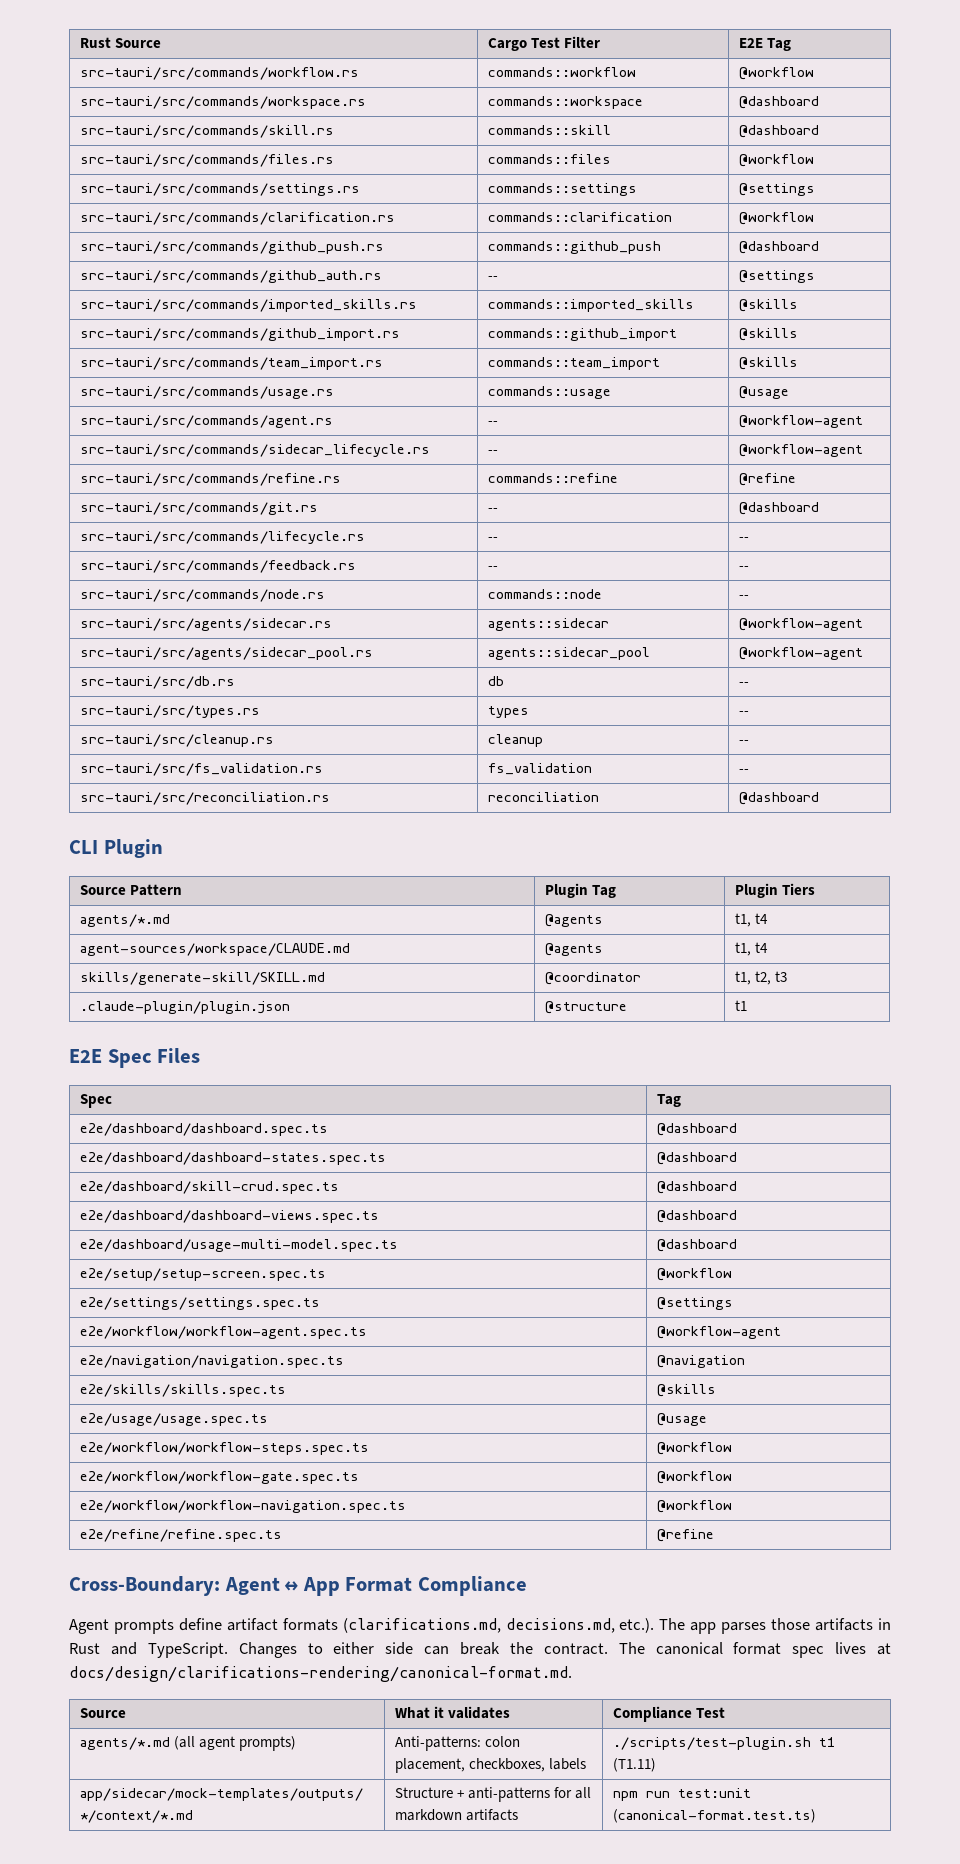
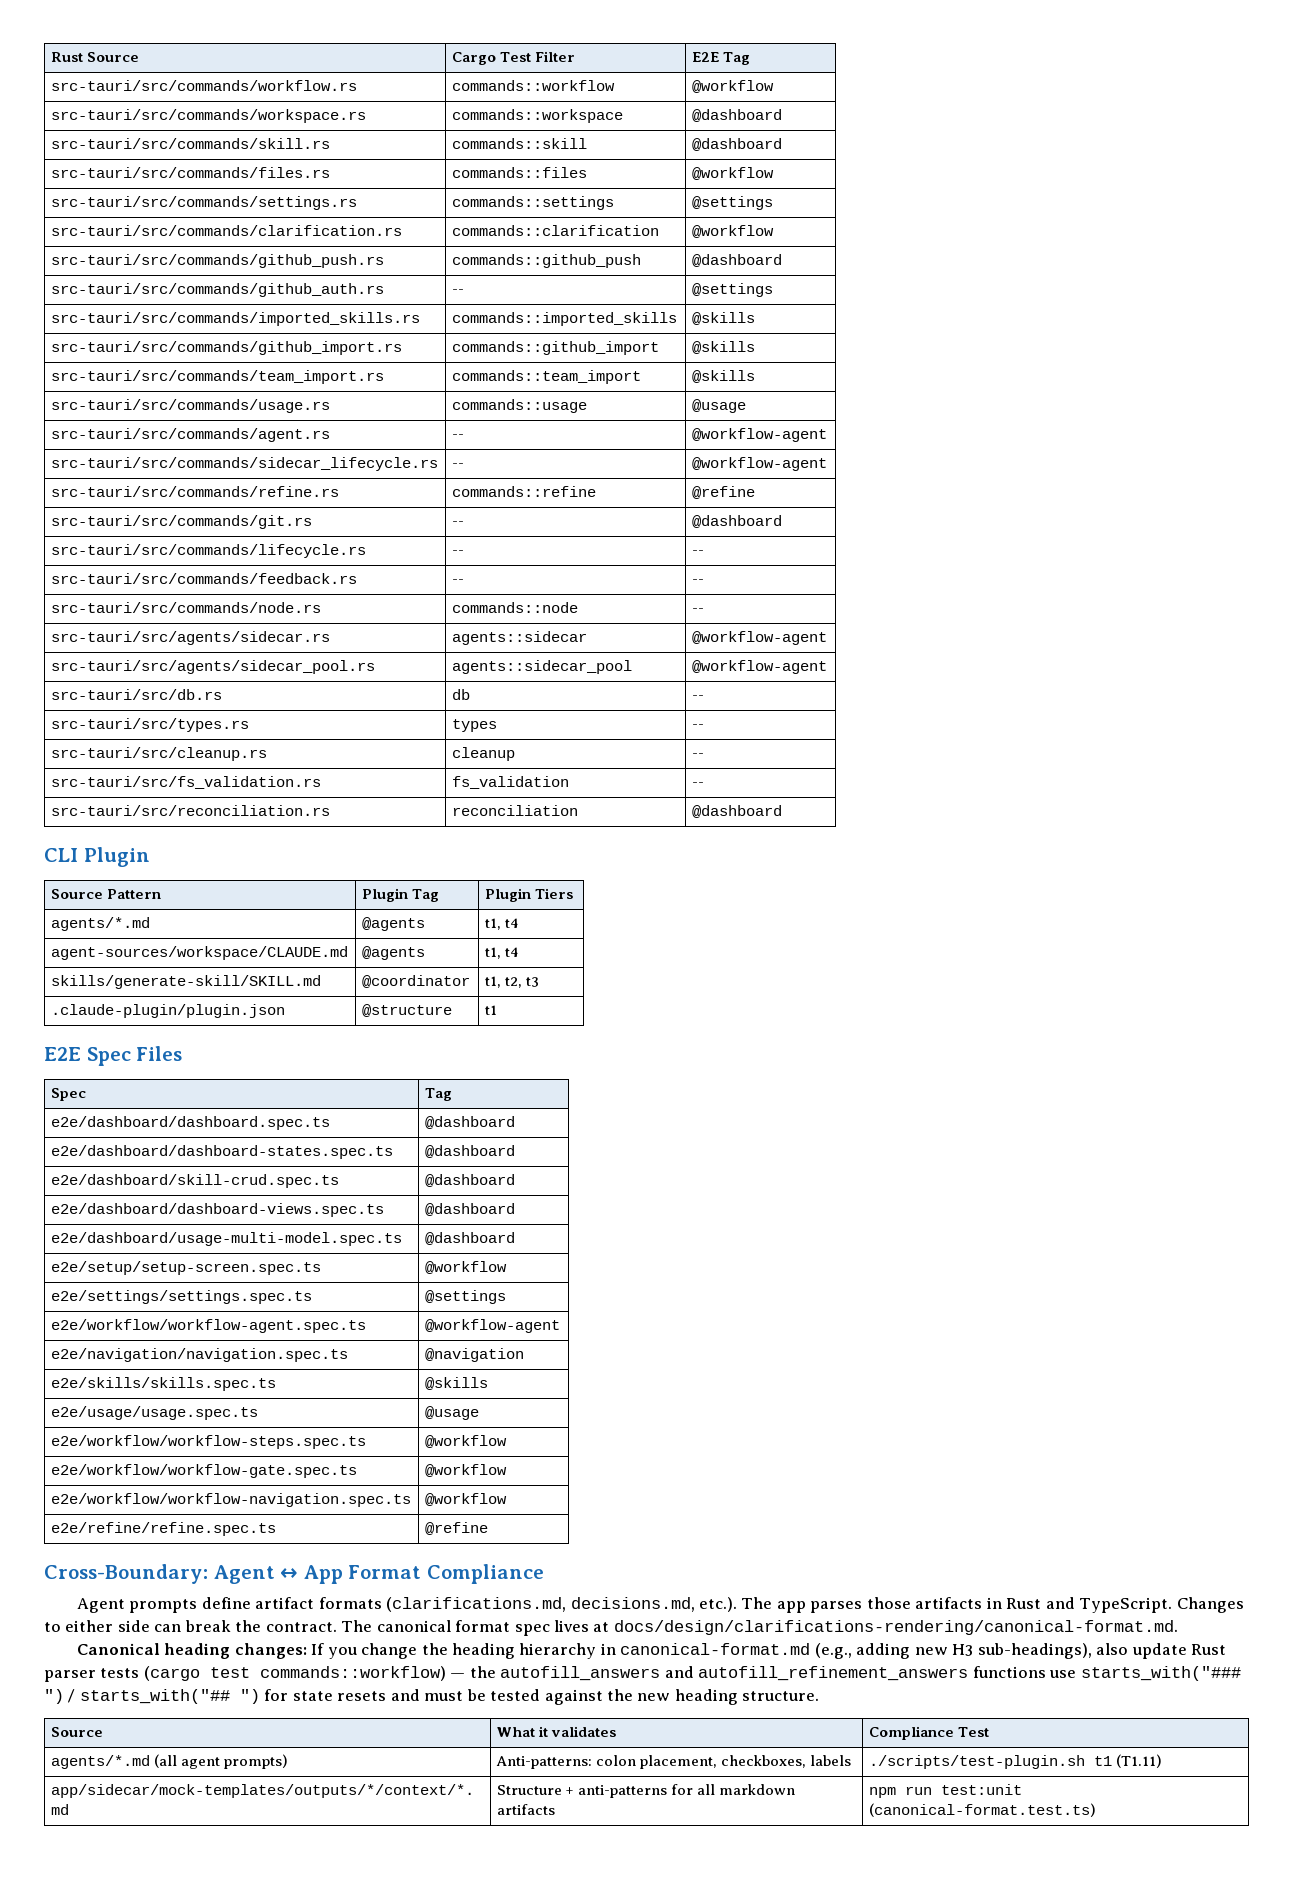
+ Canonical heading changes: If you change the heading hierarchy in canonical-format.md (e.g., adding new H3 sub-headings), also update Rust parser tests (cargo test commands::workflow) — the autofill_answers and autofill_refinement_answers functions use starts_with("### ") / starts_with("## ") for state resets and must be tested against the new heading structure.

